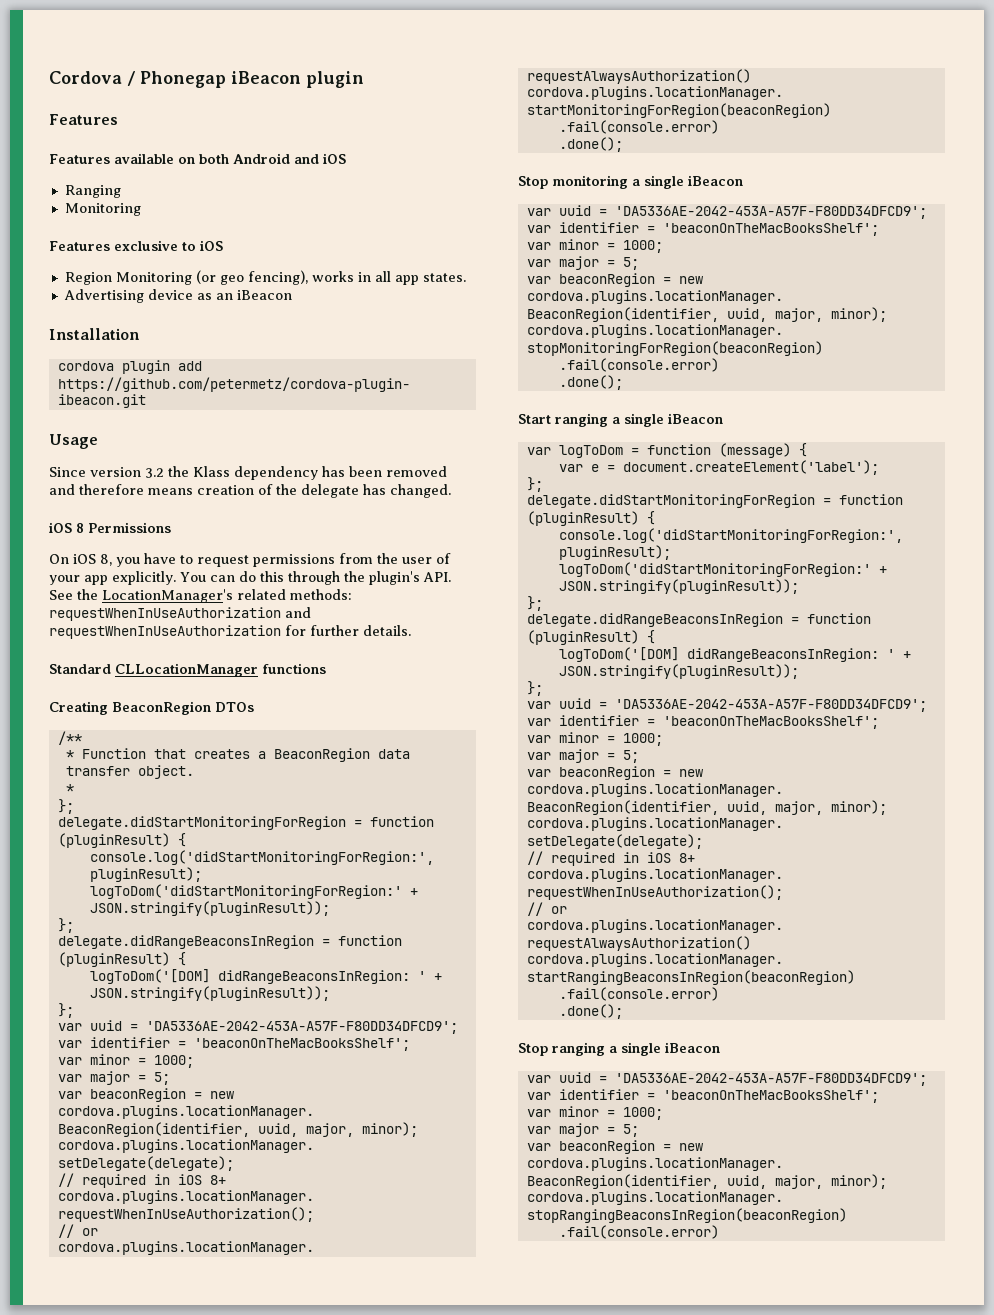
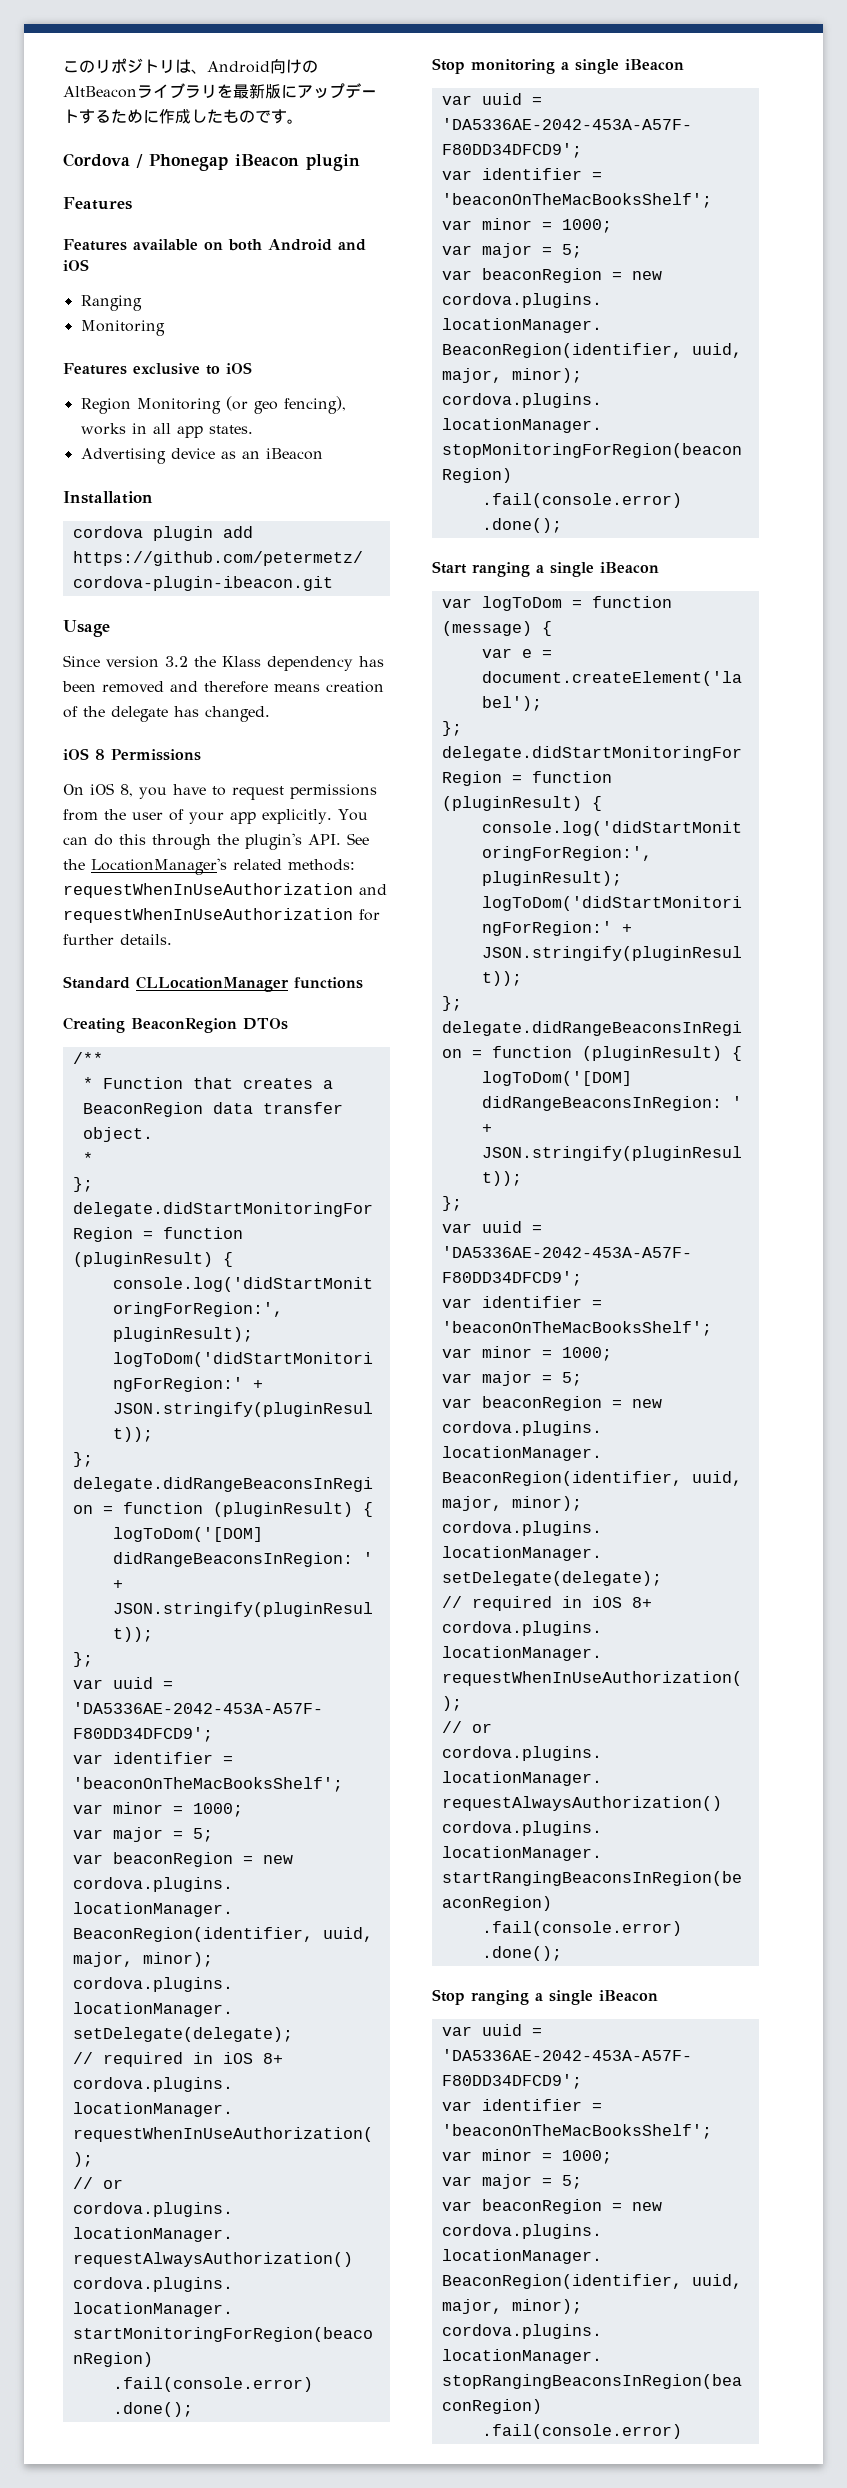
+ このリポジトリは、Android向けのAltBeaconライブラリを最新版にアップデートするために作成したものです。

